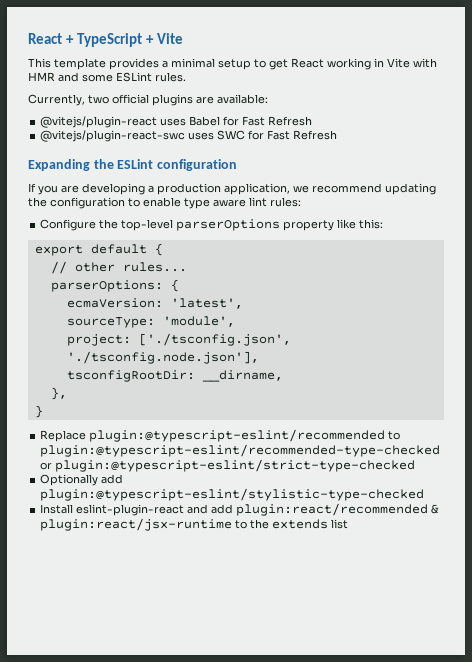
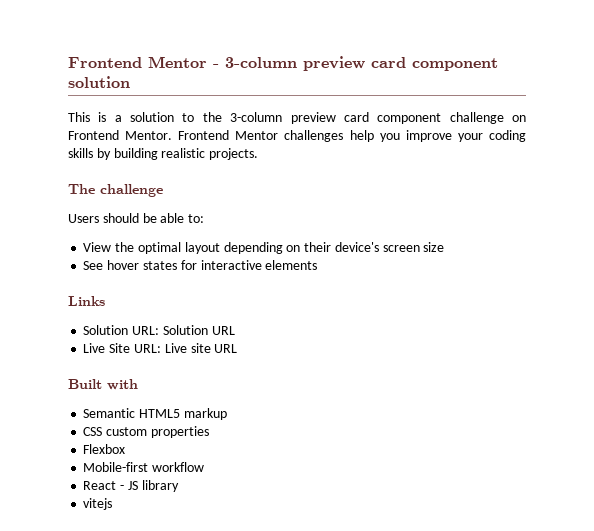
- React + TypeScript + Vite
- This template provides a minimal setup to get React working in Vite with HMR and some ESLint rules.
- Currently, two official plugins are available:
- @vitejs/plugin-react uses Babel for Fast Refresh
- @vitejs/plugin-react-swc uses SWC for Fast Refresh
- Expanding the ESLint configuration
- If you are developing a production application, we recommend updating the configuration to enable type aware lint rules:
- Configure the top-level parserOptions property like this:
- export default {
- // other rules...
- parserOptions: {
- ecmaVersion: 'latest',
- sourceType: 'module',
- project: ['./tsconfig.json', './tsconfig.node.json'],
- tsconfigRootDir: __dirname,
- },
- }
- Replace plugin:@typescript-eslint/recommended to plugin:@typescript-eslint/recommended-type-checked or plugin:@typescript-eslint/strict-type-checked
- Optionally add plugin:@typescript-eslint/stylistic-type-checked
- Install eslint-plugin-react and add plugin:react/recommended & plugin:react/jsx-runtime to the extends list
+ Frontend Mentor - 3-column preview card component solution
+ This is a solution to the 3-column preview card component challenge on Frontend Mentor. Frontend Mentor challenges help you improve your coding skills by building realistic projects.
+ The challenge
+ Users should be able to:
+ View the optimal layout depending on their device's screen size
+ See hover states for interactive elements
+ Links
+ Solution URL: Solution URL
+ Live Site URL: Live site URL
+ Built with
+ Semantic HTML5 markup
+ CSS custom properties
+ Flexbox
+ Mobile-first workflow
+ React - JS library
+ vitejs

